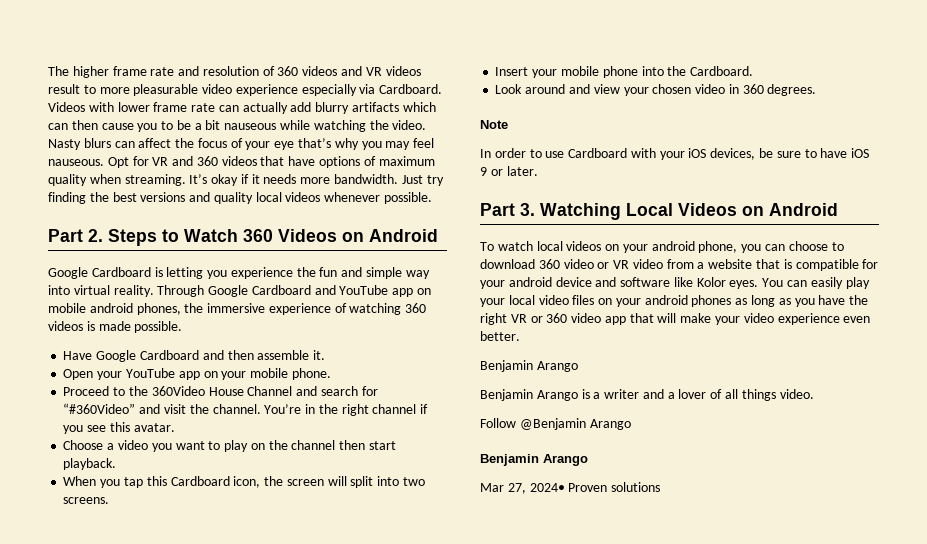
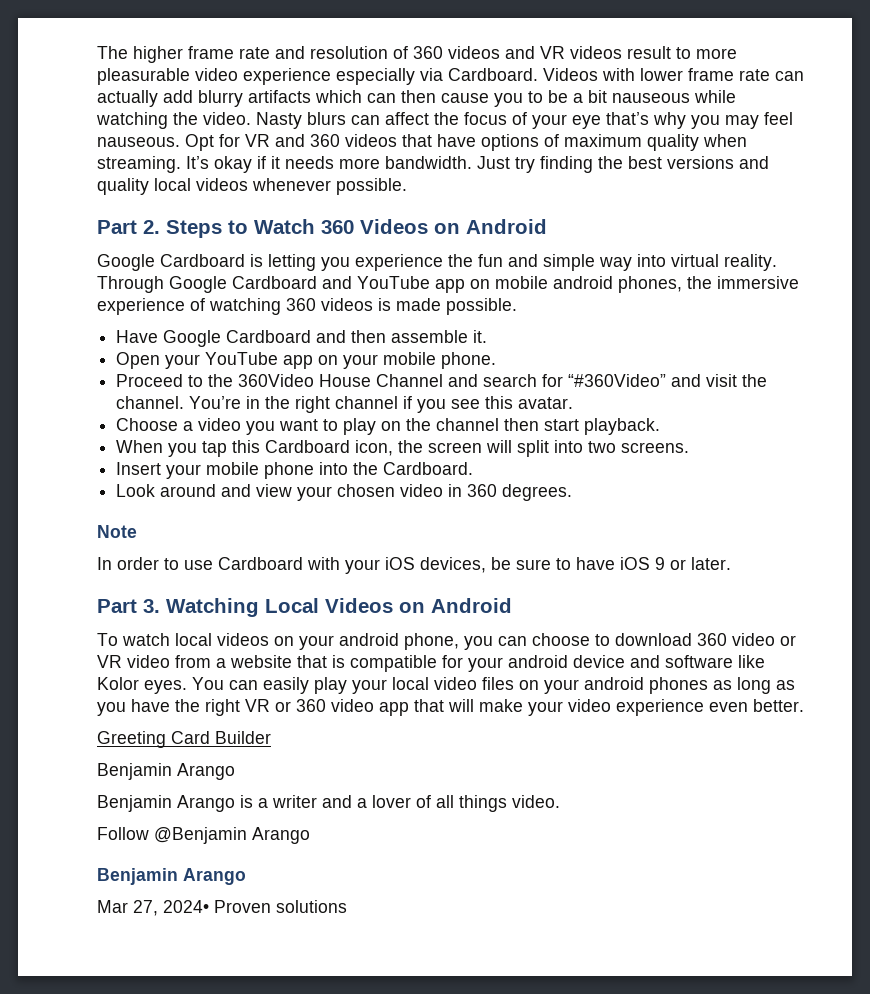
+ Greeting Card Builder

